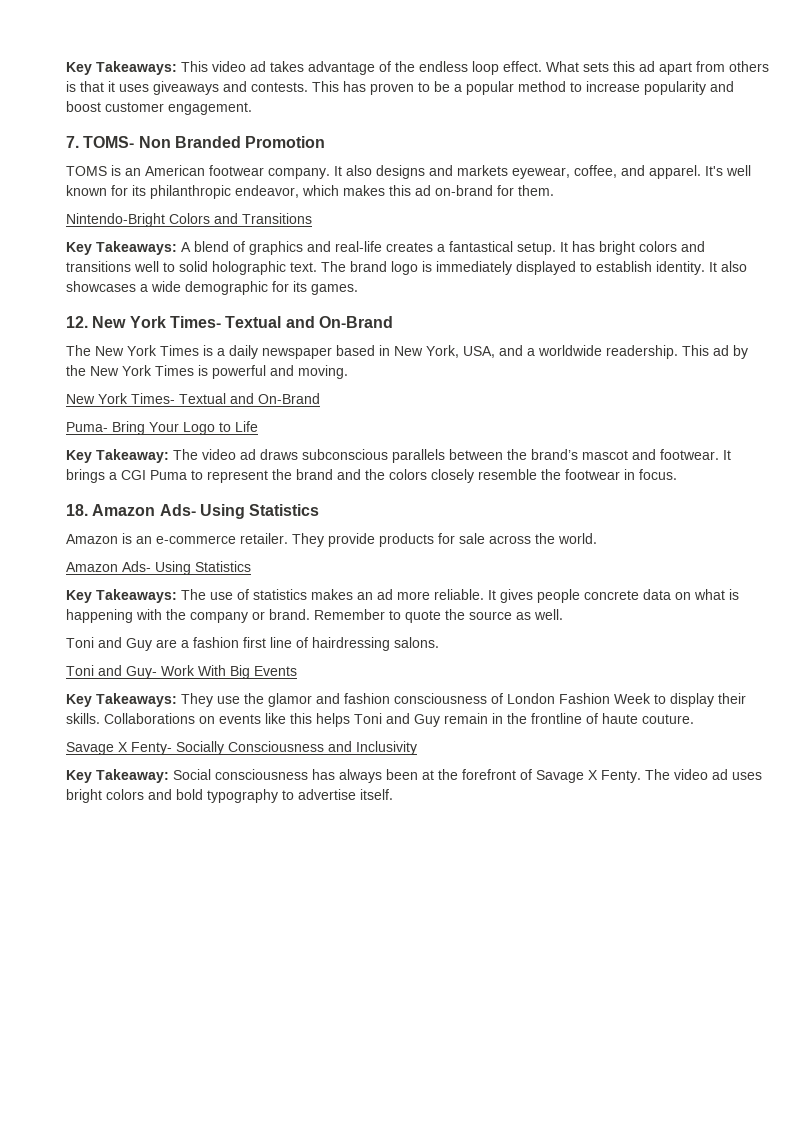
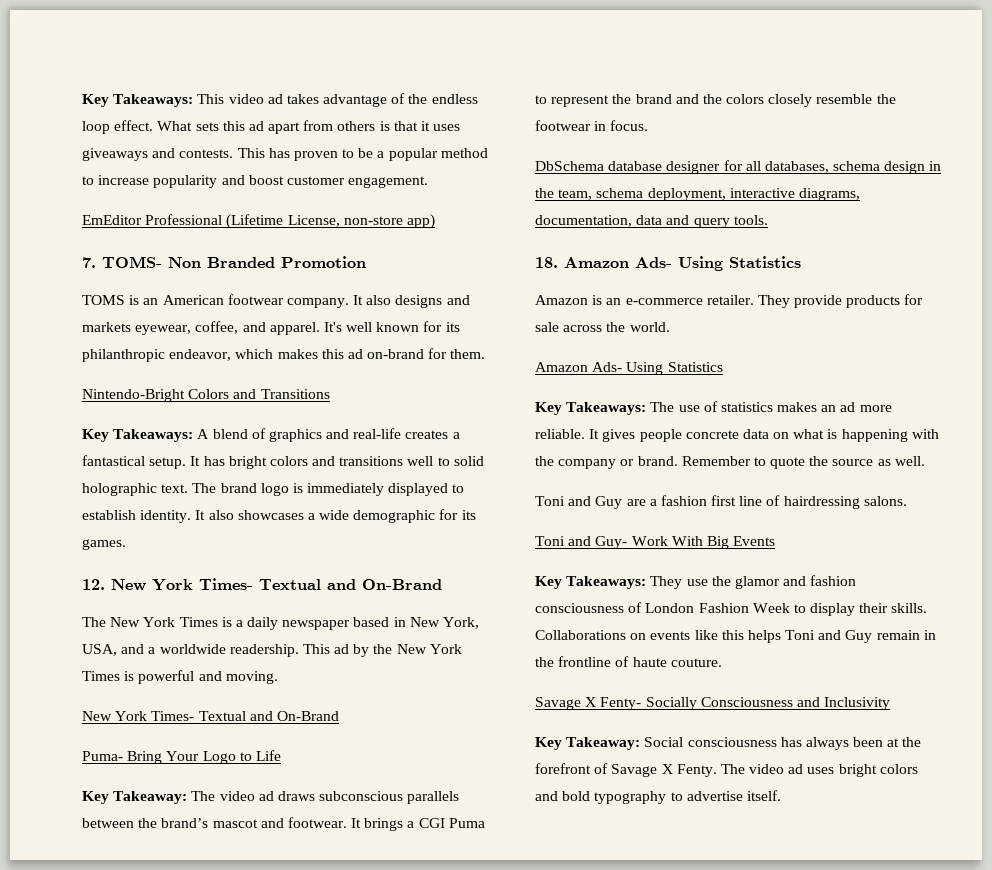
+ EmEditor Professional (Lifetime License, non-store app)
+ DbSchema database designer for all databases, schema design in the team, schema deployment, interactive diagrams, documentation, data and query tools.

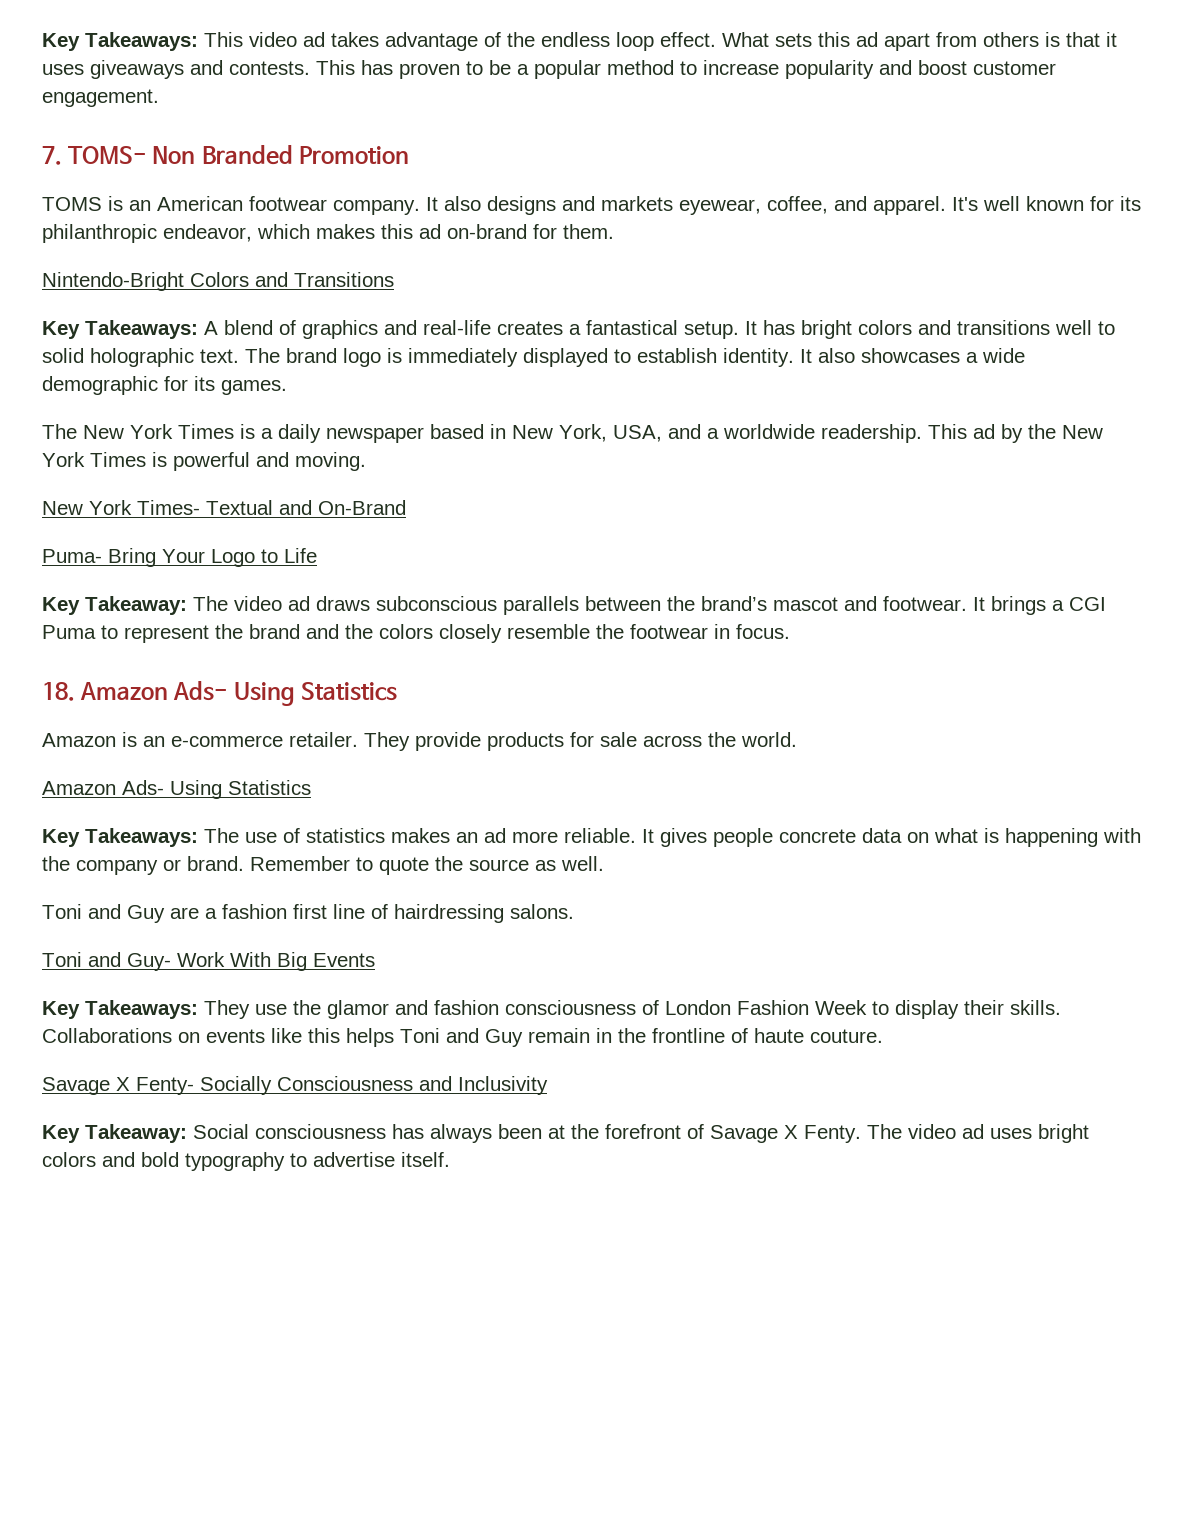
- EmEditor Professional (Lifetime License, non-store app)
- 12. New York Times- Textual and On-Brand
- DbSchema database designer for all databases, schema design in the team, schema deployment, interactive diagrams, documentation, data and query tools.

